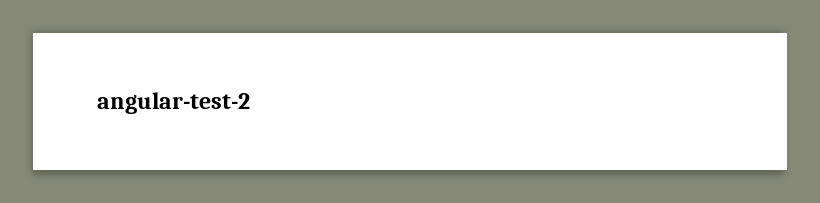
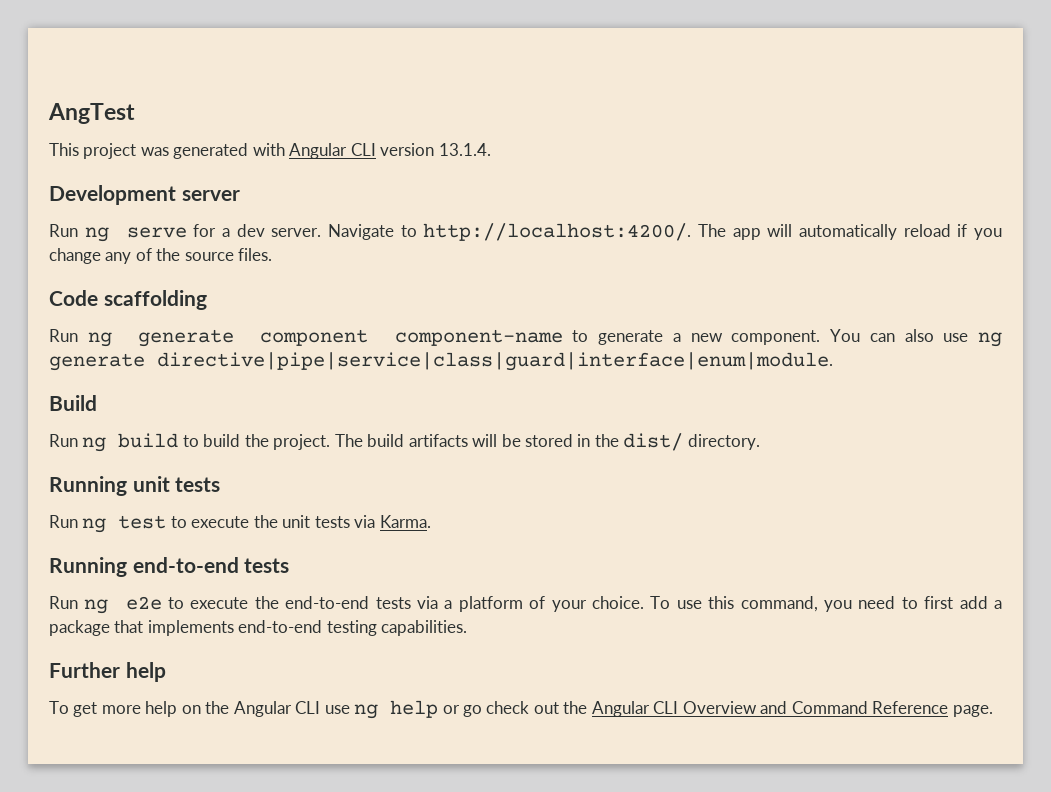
- angular-test-2
+ AngTest
+ This project was generated with Angular CLI version 13.1.4.
+ Development server
+ Run ng serve for a dev server. Navigate to http://localhost:4200/. The app will automatically reload if you change any of the source files.
+ Code scaffolding
+ Run ng generate component component-name to generate a new component. You can also use ng generate directive|pipe|service|class|guard|interface|enum|module.
+ Build
+ Run ng build to build the project. The build artifacts will be stored in the dist/ directory.
+ Running unit tests
+ Run ng test to execute the unit tests via Karma.
+ Running end-to-end tests
+ Run ng e2e to execute the end-to-end tests via a platform of your choice. To use this command, you need to first add a package that implements end-to-end testing capabilities.
+ Further help
+ To get more help on the Angular CLI use ng help or go check out the Angular CLI Overview and Command Reference page.

